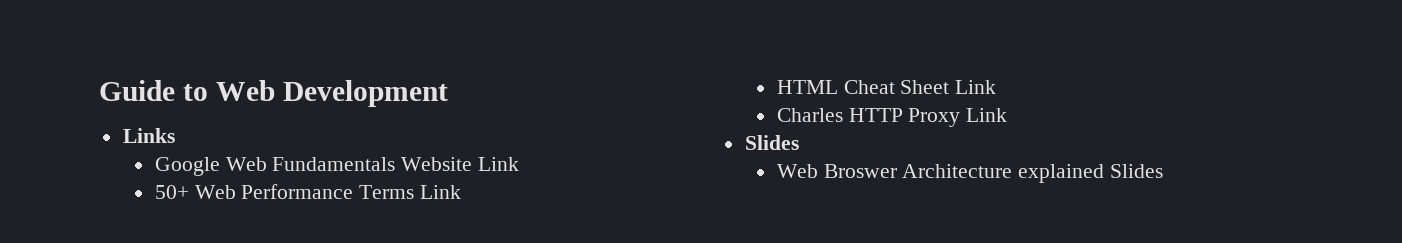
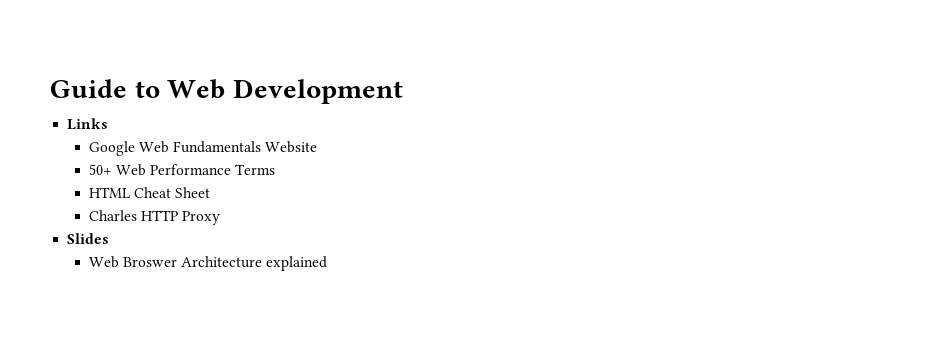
- Google Web Fundamentals Website Link
+ Google Web Fundamentals Website
- 50+ Web Performance Terms Link
+ 50+ Web Performance Terms
- HTML Cheat Sheet Link
+ HTML Cheat Sheet
- Charles HTTP Proxy Link
+ Charles HTTP Proxy
- Web Broswer Architecture explained Slides
+ Web Broswer Architecture explained

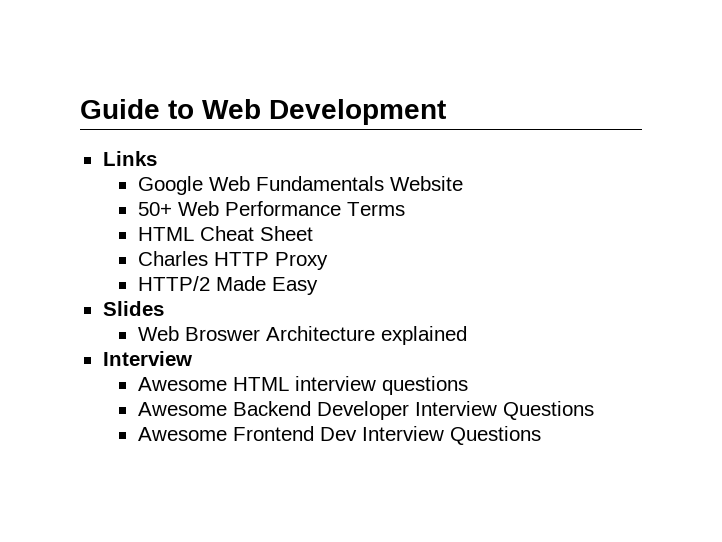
+ HTTP/2 Made Easy
  Web Broswer Architecture explained
+ Interview
+ Awesome HTML interview questions
+ Awesome Backend Developer Interview Questions
+ Awesome Frontend Dev Interview Questions

